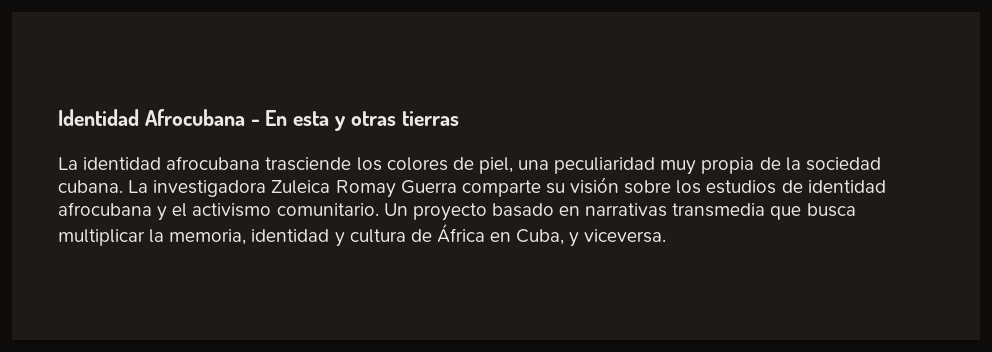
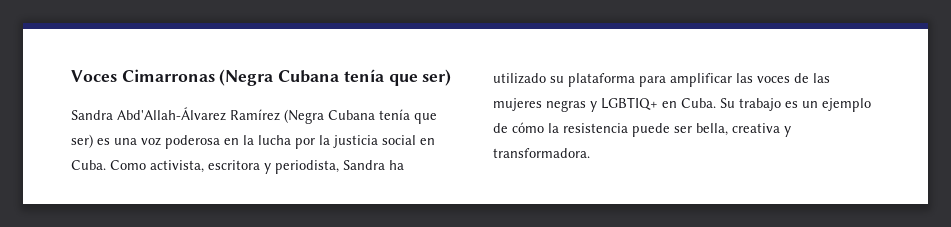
- Identidad Afrocubana - En esta y otras tierras
- La identidad afrocubana trasciende los colores de piel, una peculiaridad muy propia de la sociedad cubana. La investigadora Zuleica Romay Guerra comparte su visión sobre los estudios de identidad afrocubana y el activismo comunitario. Un proyecto basado en narrativas transmedia que busca multiplicar la memoria, identidad y cultura de África en Cuba, y viceversa.
+ Voces Cimarronas (Negra Cubana tenía que ser)
+ Sandra Abd'Allah-Álvarez Ramírez (Negra Cubana tenía que ser) es una voz poderosa en la lucha por la justicia social en Cuba. Como activista, escritora y periodista, Sandra ha utilizado su plataforma para amplificar las voces de las mujeres negras y LGBTIQ+ en Cuba. Su trabajo es un ejemplo de cómo la resistencia puede ser bella, creativa y transformadora.

